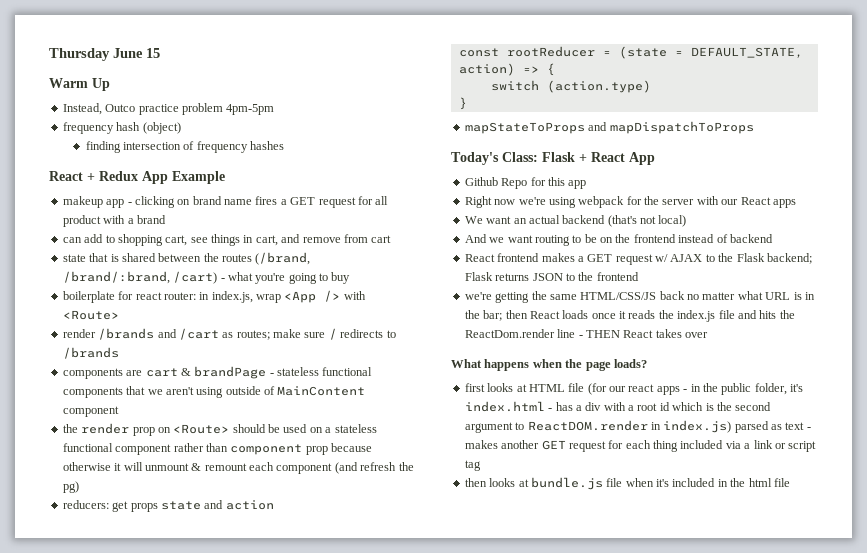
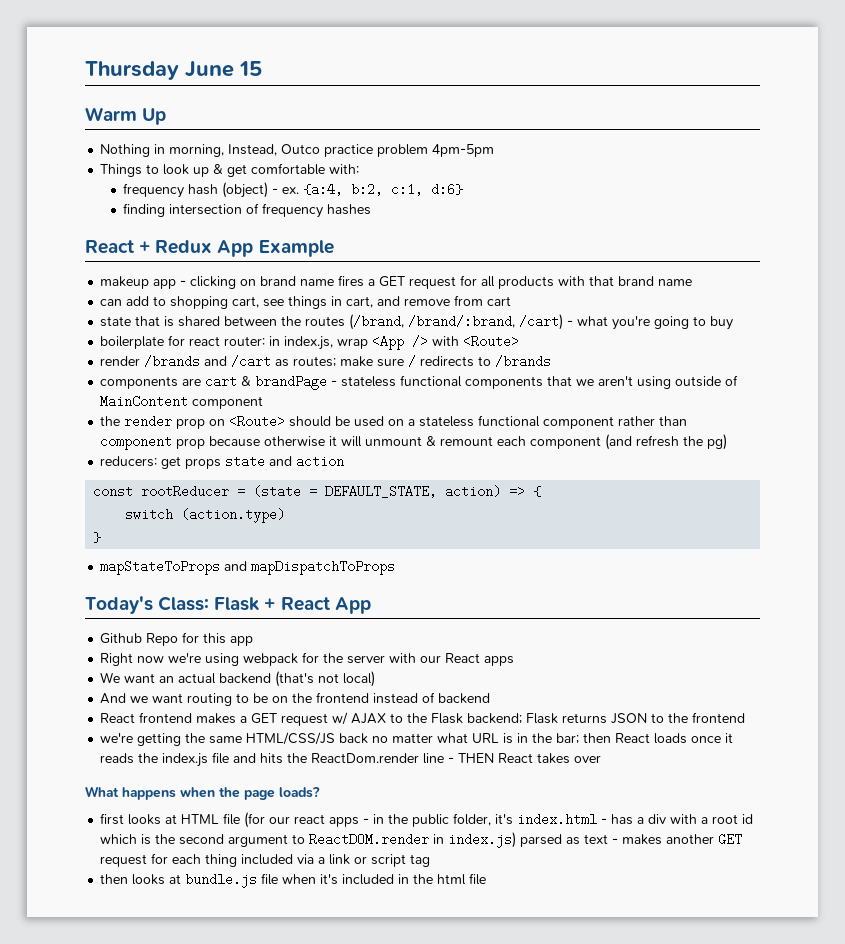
- Instead, Outco practice problem 4pm-5pm
+ Nothing in morning, Instead, Outco practice problem 4pm-5pm
- frequency hash (object)
+ Things to look up & get comfortable with:
+ frequency hash (object) - ex. {a:4, b:2, c:1, d:6}
- makeup app - clicking on brand name fires a GET request for all product with a brand
+ makeup app - clicking on brand name fires a GET request for all products with that brand name

